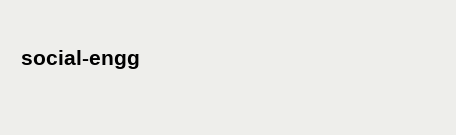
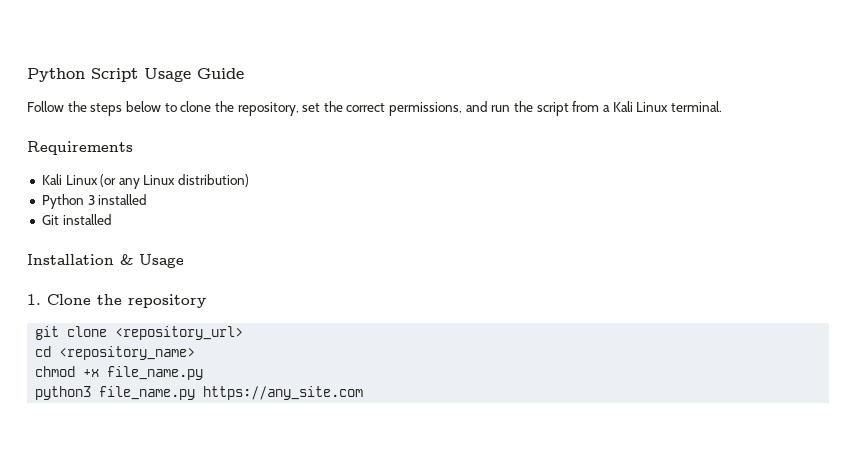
- social-engg
+ Python Script Usage Guide
+ Follow the steps below to clone the repository, set the correct permissions, and run the script from a Kali Linux terminal.
+ Requirements
+ Kali Linux (or any Linux distribution)
+ Python 3 installed
+ Git installed
+ Installation & Usage
+ 1. Clone the repository
+ git clone <repository_url>
+ cd <repository_name>
+ chmod +x file_name.py
+ python3 file_name.py https://any_site.com

